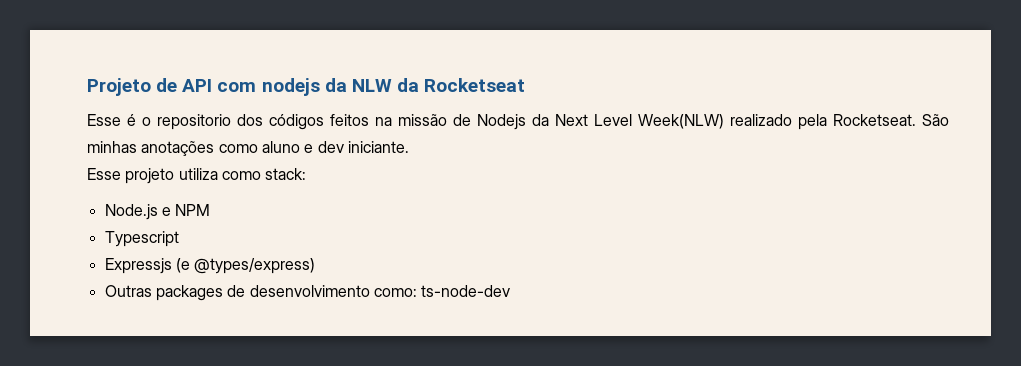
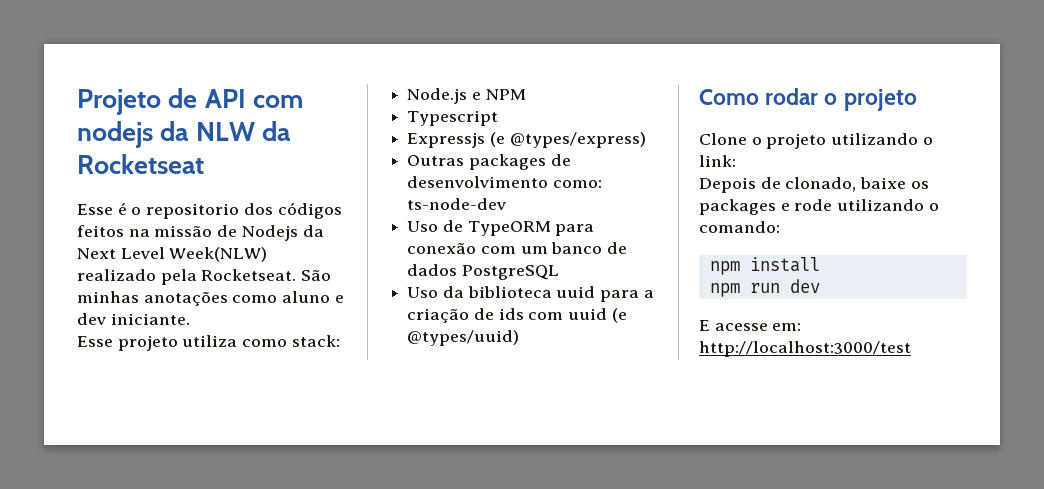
+ Uso de TypeORM para conexão com um banco de dados PostgreSQL
+ Uso da biblioteca uuid para a criação de ids com uuid (e @types/uuid)
+ Como rodar o projeto
+ Clone o projeto utilizando o link:
+ Depois de clonado, baixe os packages e rode utilizando o comando:
+ npm install
+ npm run dev
+ E acesse em: http://localhost:3000/test

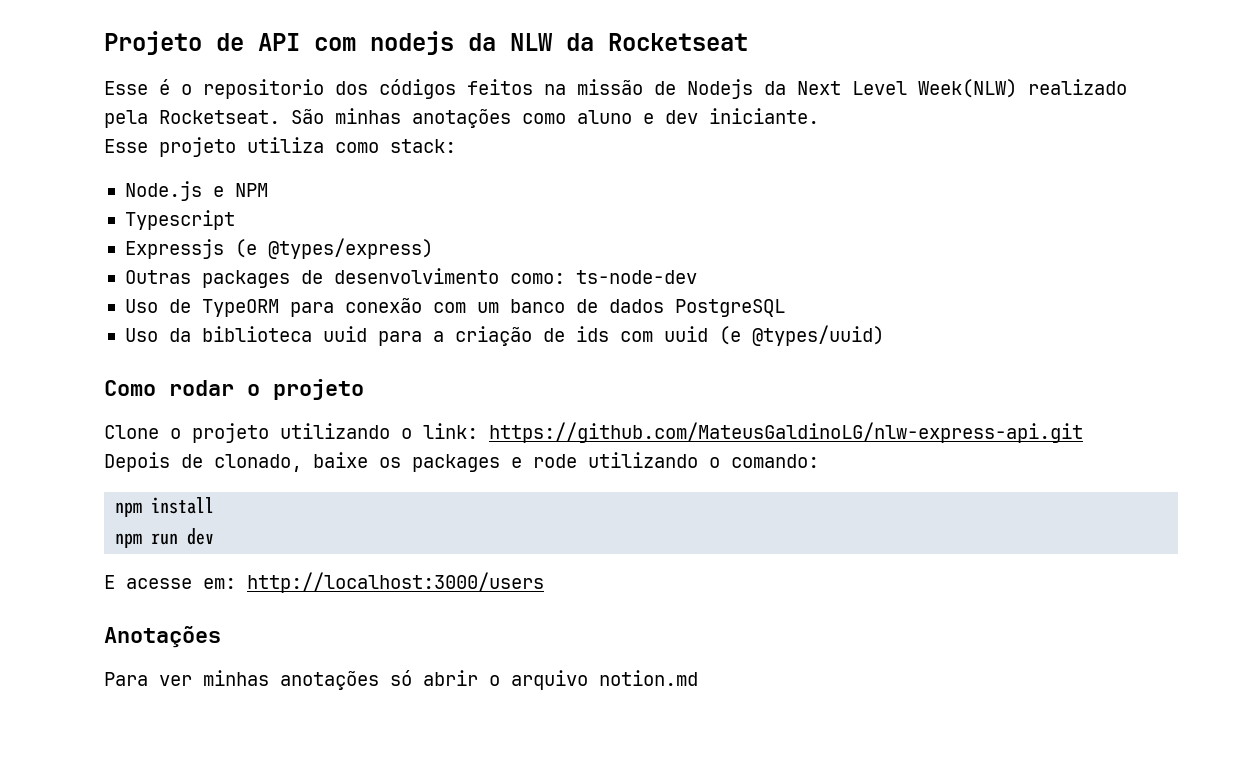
- Clone o projeto utilizando o link:
+ Clone o projeto utilizando o link: https://github.com/MateusGaldinoLG/nlw-express-api.git
- E acesse em: http://localhost:3000/test
+ E acesse em: http://localhost:3000/users
+ Anotações
+ Para ver minhas anotações só abrir o arquivo notion.md

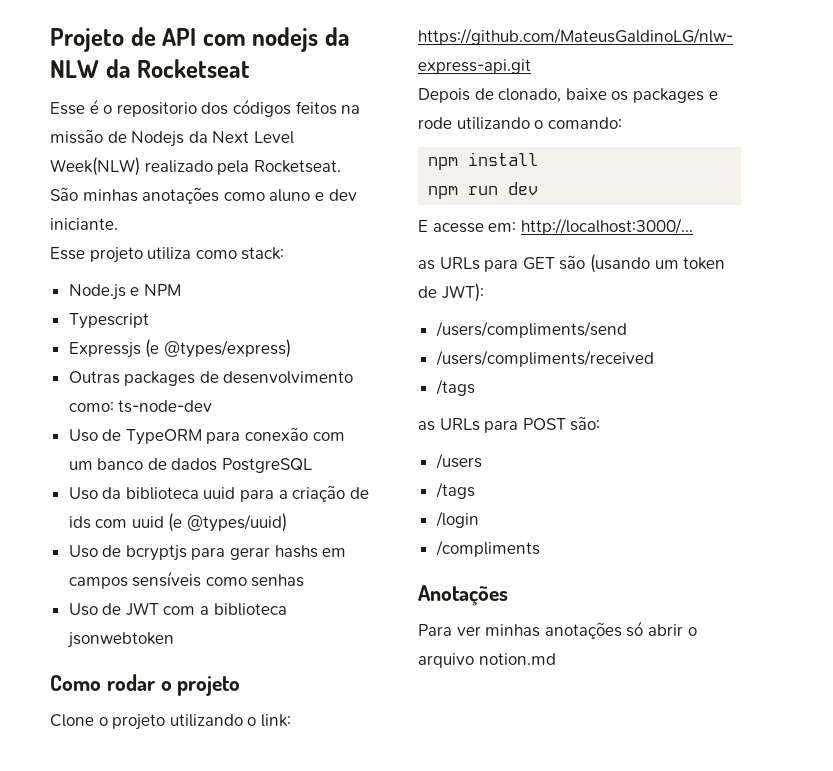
+ Uso de bcryptjs para gerar hashs em campos sensíveis como senhas
+ Uso de JWT com a biblioteca jsonwebtoken
- E acesse em: http://localhost:3000/users
+ E acesse em: http://localhost:3000/...
+ as URLs para GET são (usando um token de JWT):
+ /users/compliments/send
+ /users/compliments/received
+ /tags
+ as URLs para POST são:
+ /users
+ /tags
+ /login
+ /compliments

